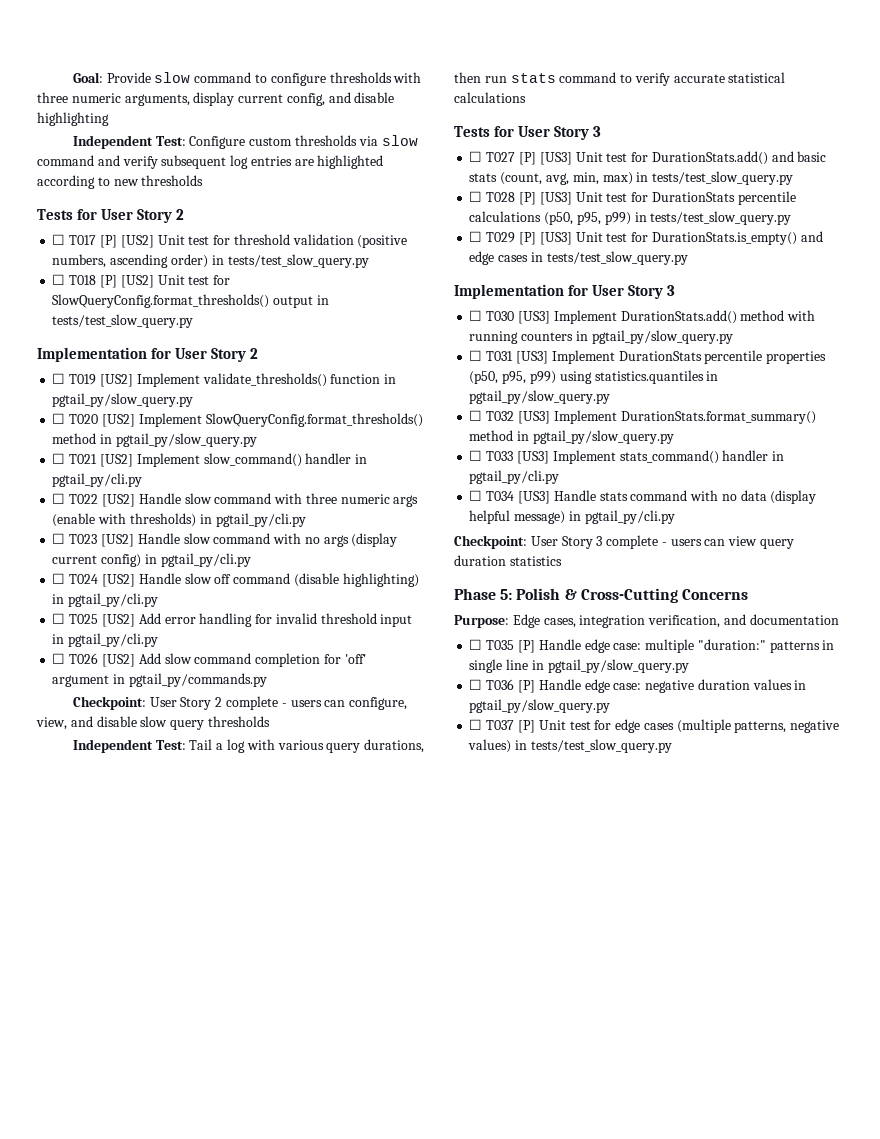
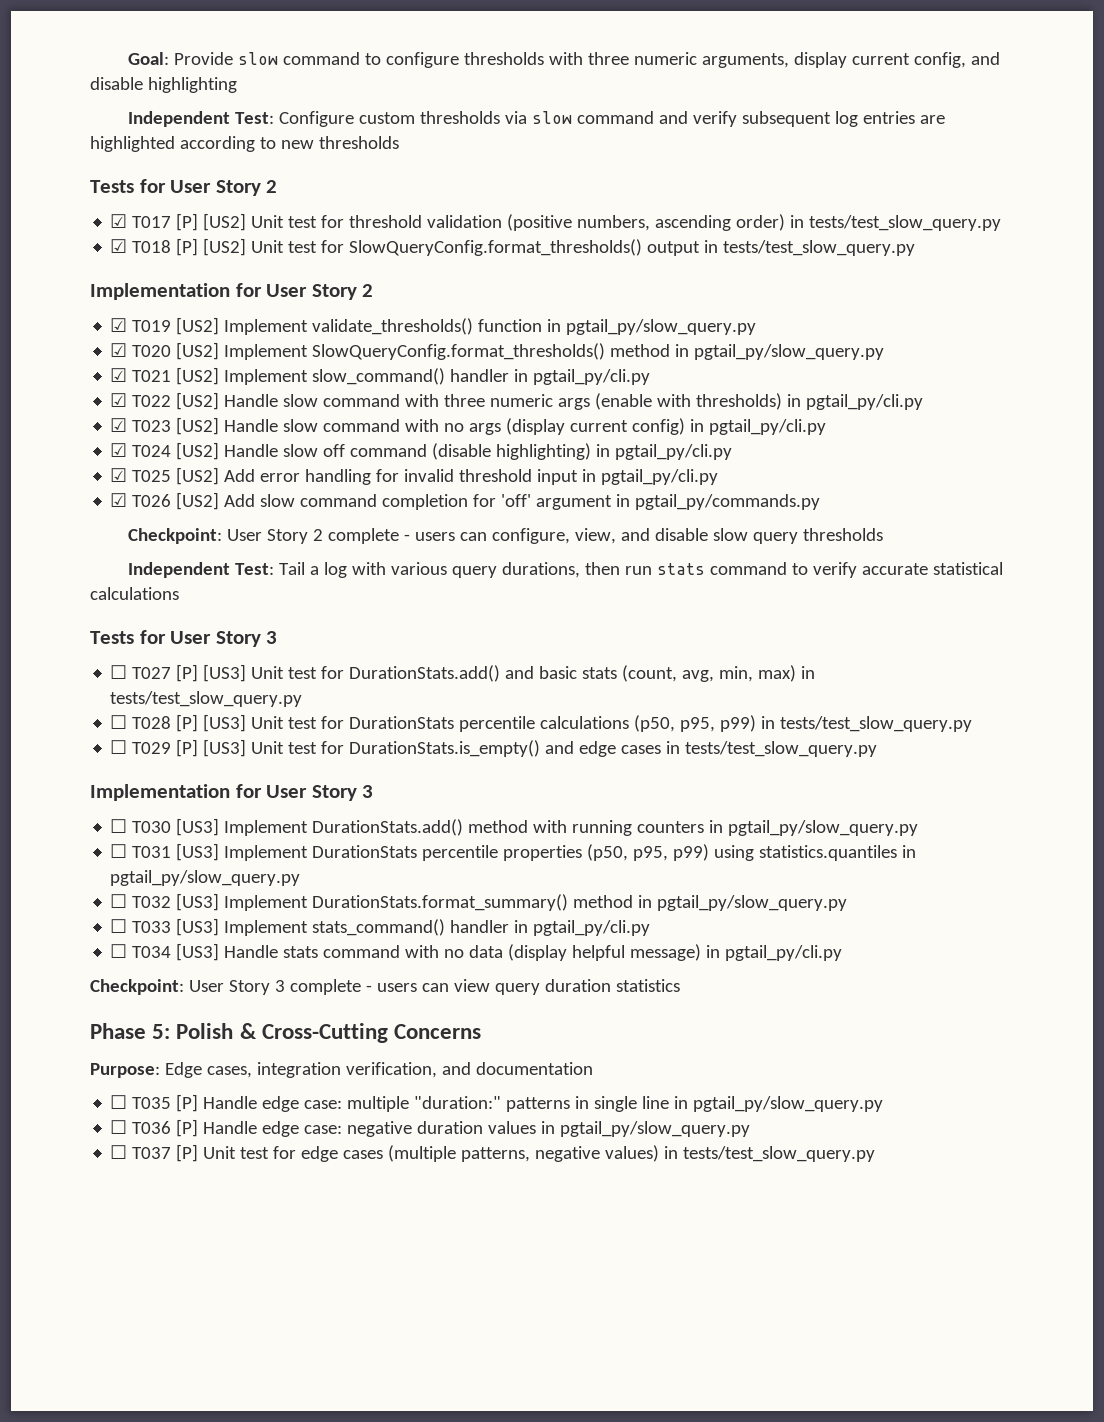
- ☐ T017 [P] [US2] Unit test for threshold validation (positive numbers, ascending order) in tests/test_slow_query.py
+ ☑ T017 [P] [US2] Unit test for threshold validation (positive numbers, ascending order) in tests/test_slow_query.py
- ☐ T018 [P] [US2] Unit test for SlowQueryConfig.format_thresholds() output in tests/test_slow_query.py
+ ☑ T018 [P] [US2] Unit test for SlowQueryConfig.format_thresholds() output in tests/test_slow_query.py
- ☐ T019 [US2] Implement validate_thresholds() function in pgtail_py/slow_query.py
+ ☑ T019 [US2] Implement validate_thresholds() function in pgtail_py/slow_query.py
- ☐ T020 [US2] Implement SlowQueryConfig.format_thresholds() method in pgtail_py/slow_query.py
+ ☑ T020 [US2] Implement SlowQueryConfig.format_thresholds() method in pgtail_py/slow_query.py
- ☐ T021 [US2] Implement slow_command() handler in pgtail_py/cli.py
+ ☑ T021 [US2] Implement slow_command() handler in pgtail_py/cli.py
- ☐ T022 [US2] Handle slow command with three numeric args (enable with thresholds) in pgtail_py/cli.py
+ ☑ T022 [US2] Handle slow command with three numeric args (enable with thresholds) in pgtail_py/cli.py
- ☐ T023 [US2] Handle slow command with no args (display current config) in pgtail_py/cli.py
+ ☑ T023 [US2] Handle slow command with no args (display current config) in pgtail_py/cli.py
- ☐ T024 [US2] Handle slow off command (disable highlighting) in pgtail_py/cli.py
+ ☑ T024 [US2] Handle slow off command (disable highlighting) in pgtail_py/cli.py
- ☐ T025 [US2] Add error handling for invalid threshold input in pgtail_py/cli.py
+ ☑ T025 [US2] Add error handling for invalid threshold input in pgtail_py/cli.py
- ☐ T026 [US2] Add slow command completion for 'off' argument in pgtail_py/commands.py
+ ☑ T026 [US2] Add slow command completion for 'off' argument in pgtail_py/commands.py

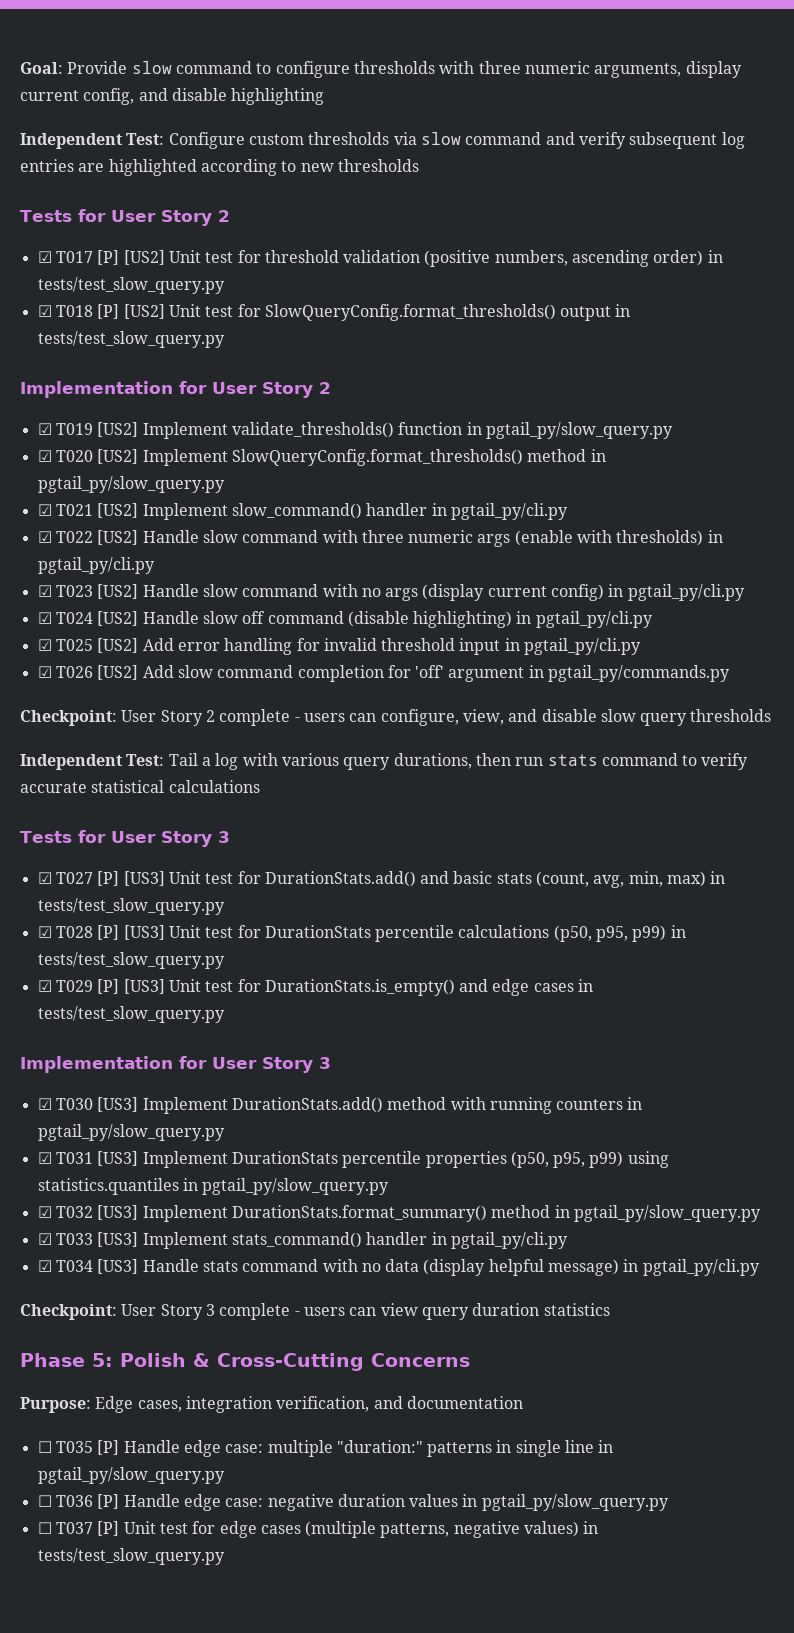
- ☐ T027 [P] [US3] Unit test for DurationStats.add() and basic stats (count, avg, min, max) in tests/test_slow_query.py
+ ☑ T027 [P] [US3] Unit test for DurationStats.add() and basic stats (count, avg, min, max) in tests/test_slow_query.py
- ☐ T028 [P] [US3] Unit test for DurationStats percentile calculations (p50, p95, p99) in tests/test_slow_query.py
+ ☑ T028 [P] [US3] Unit test for DurationStats percentile calculations (p50, p95, p99) in tests/test_slow_query.py
- ☐ T029 [P] [US3] Unit test for DurationStats.is_empty() and edge cases in tests/test_slow_query.py
+ ☑ T029 [P] [US3] Unit test for DurationStats.is_empty() and edge cases in tests/test_slow_query.py
- ☐ T030 [US3] Implement DurationStats.add() method with running counters in pgtail_py/slow_query.py
+ ☑ T030 [US3] Implement DurationStats.add() method with running counters in pgtail_py/slow_query.py
- ☐ T031 [US3] Implement DurationStats percentile properties (p50, p95, p99) using statistics.quantiles in pgtail_py/slow_query.py
+ ☑ T031 [US3] Implement DurationStats percentile properties (p50, p95, p99) using statistics.quantiles in pgtail_py/slow_query.py
- ☐ T032 [US3] Implement DurationStats.format_summary() method in pgtail_py/slow_query.py
+ ☑ T032 [US3] Implement DurationStats.format_summary() method in pgtail_py/slow_query.py
- ☐ T033 [US3] Implement stats_command() handler in pgtail_py/cli.py
+ ☑ T033 [US3] Implement stats_command() handler in pgtail_py/cli.py
- ☐ T034 [US3] Handle stats command with no data (display helpful message) in pgtail_py/cli.py
+ ☑ T034 [US3] Handle stats command with no data (display helpful message) in pgtail_py/cli.py

